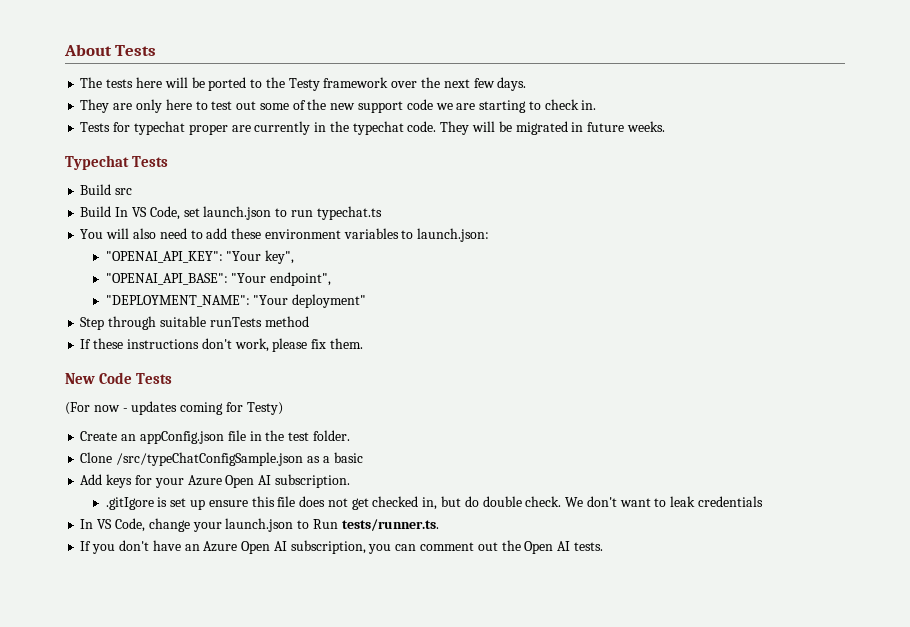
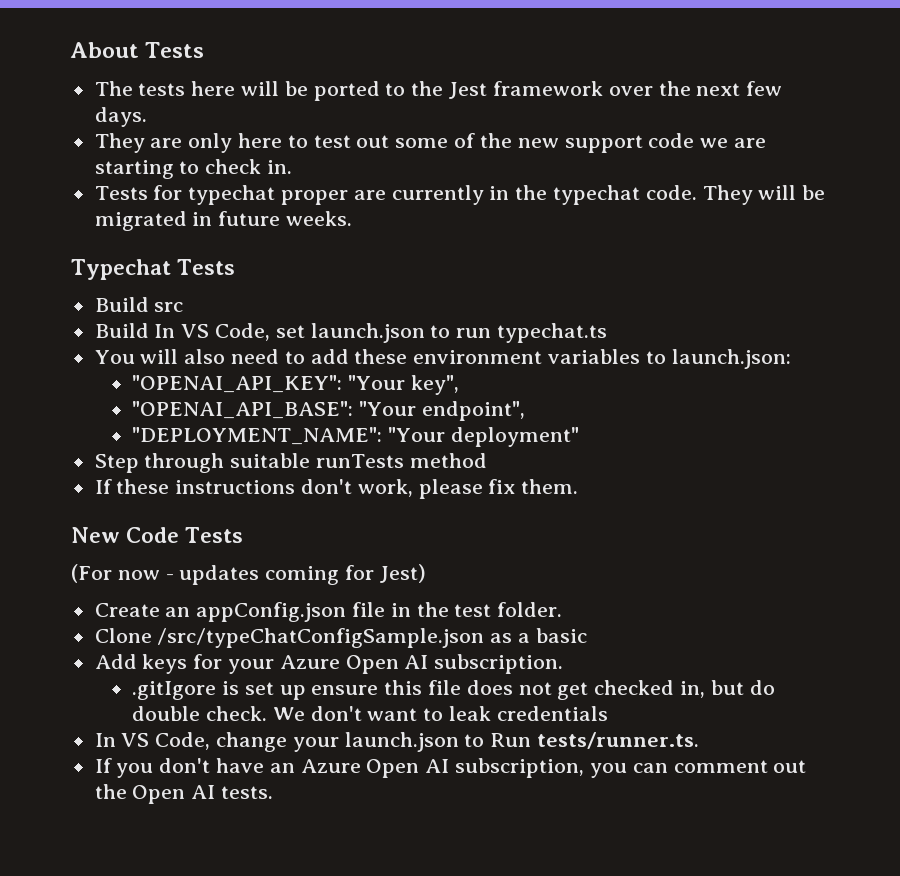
- The tests here will be ported to the Testy framework over the next few days.
+ The tests here will be ported to the Jest framework over the next few days.
- (For now - updates coming for Testy)
+ (For now - updates coming for Jest)

